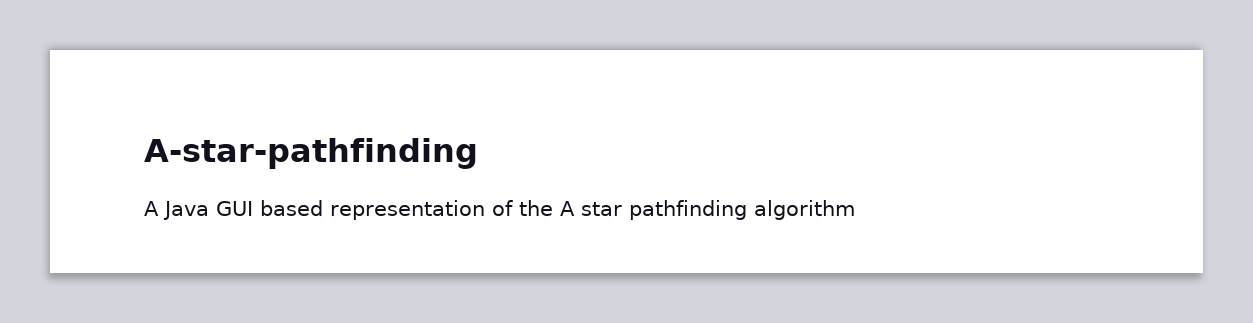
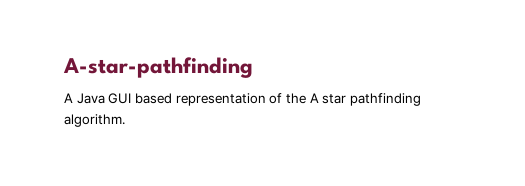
- A Java GUI based representation of the A star pathfinding algorithm
+ A Java GUI based representation of the A star pathfinding algorithm.

